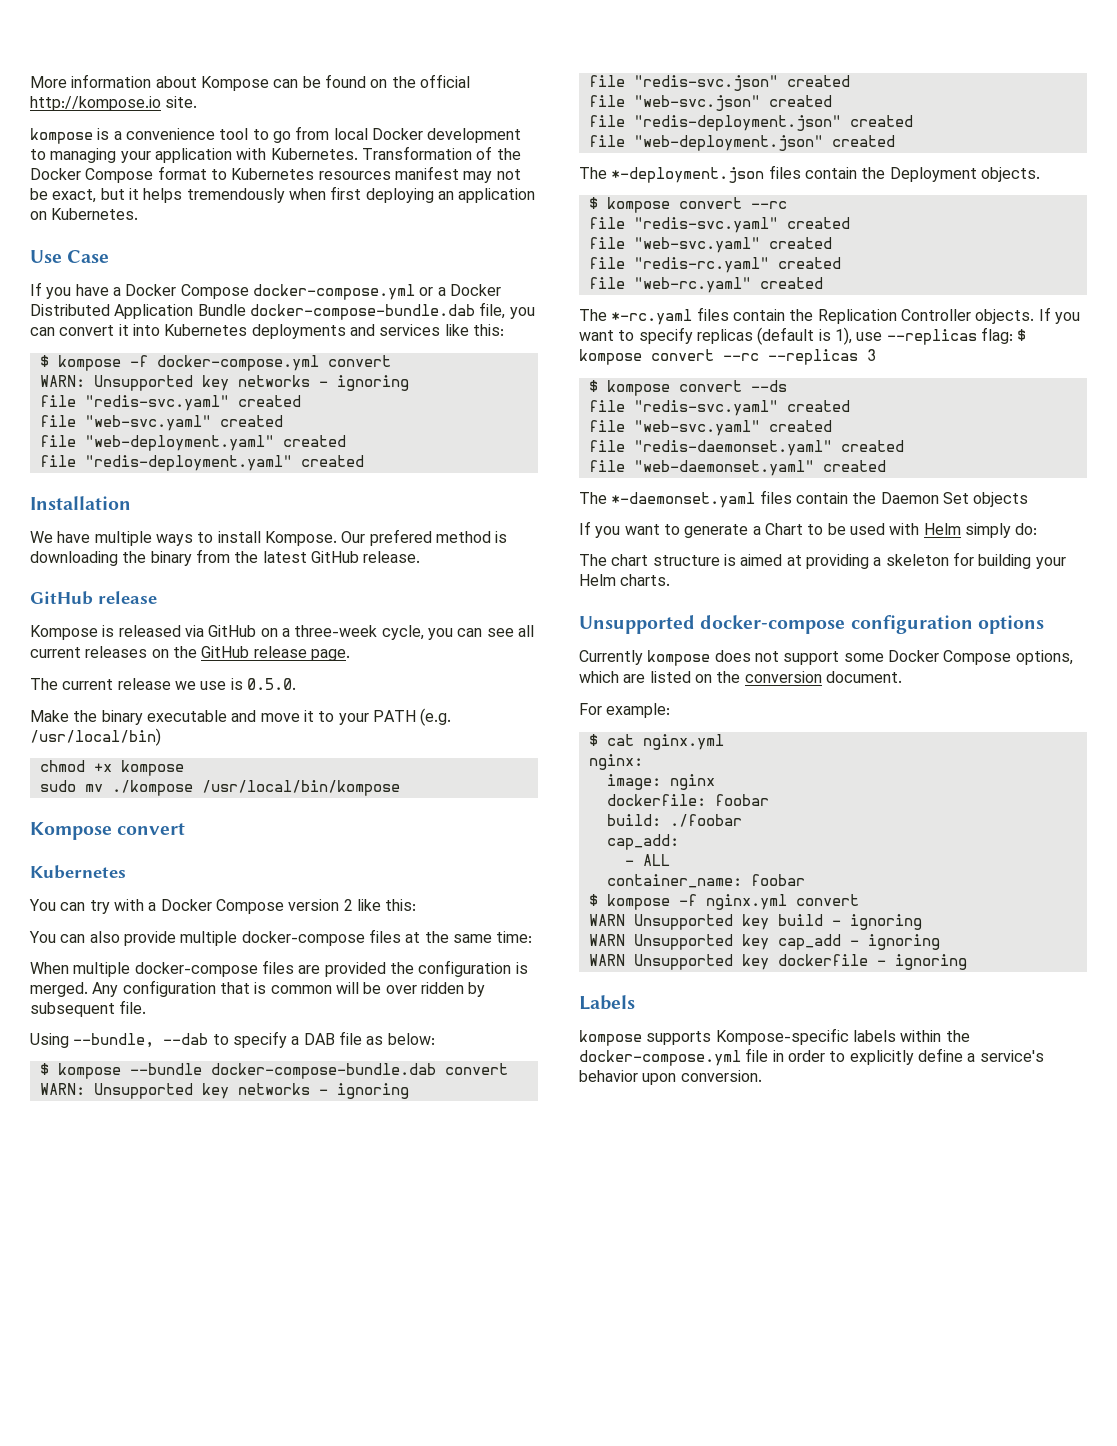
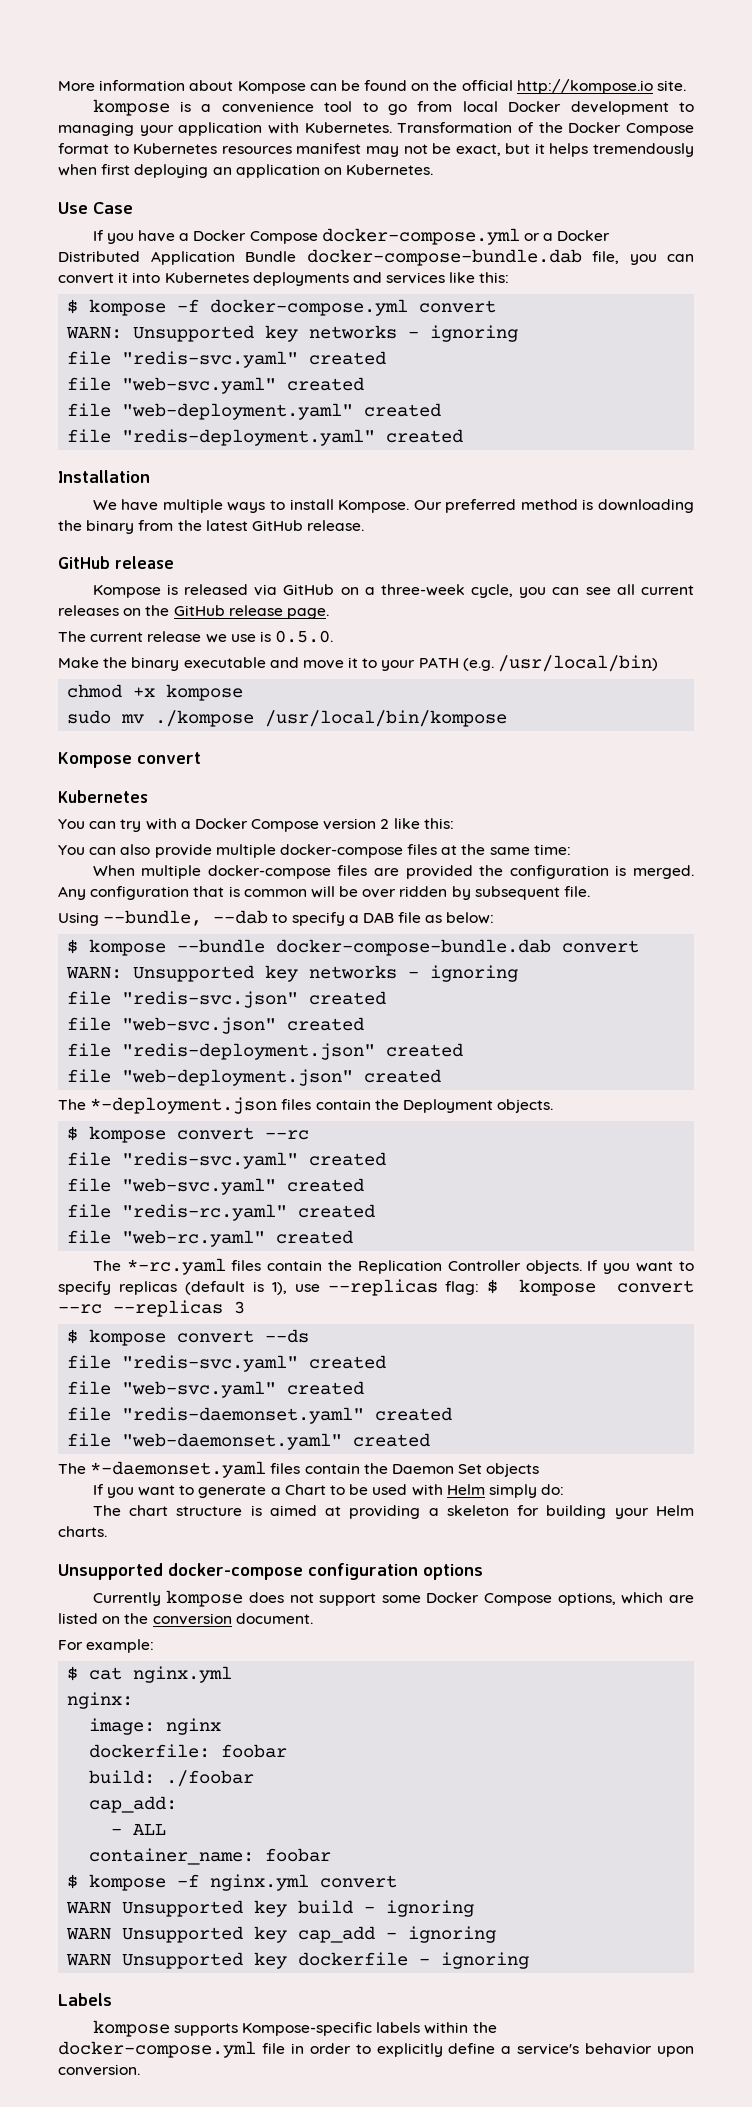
- Our prefered method is downloading the binary from the latest GitHub release.
+ Our preferred method is downloading the binary from the latest GitHub release.

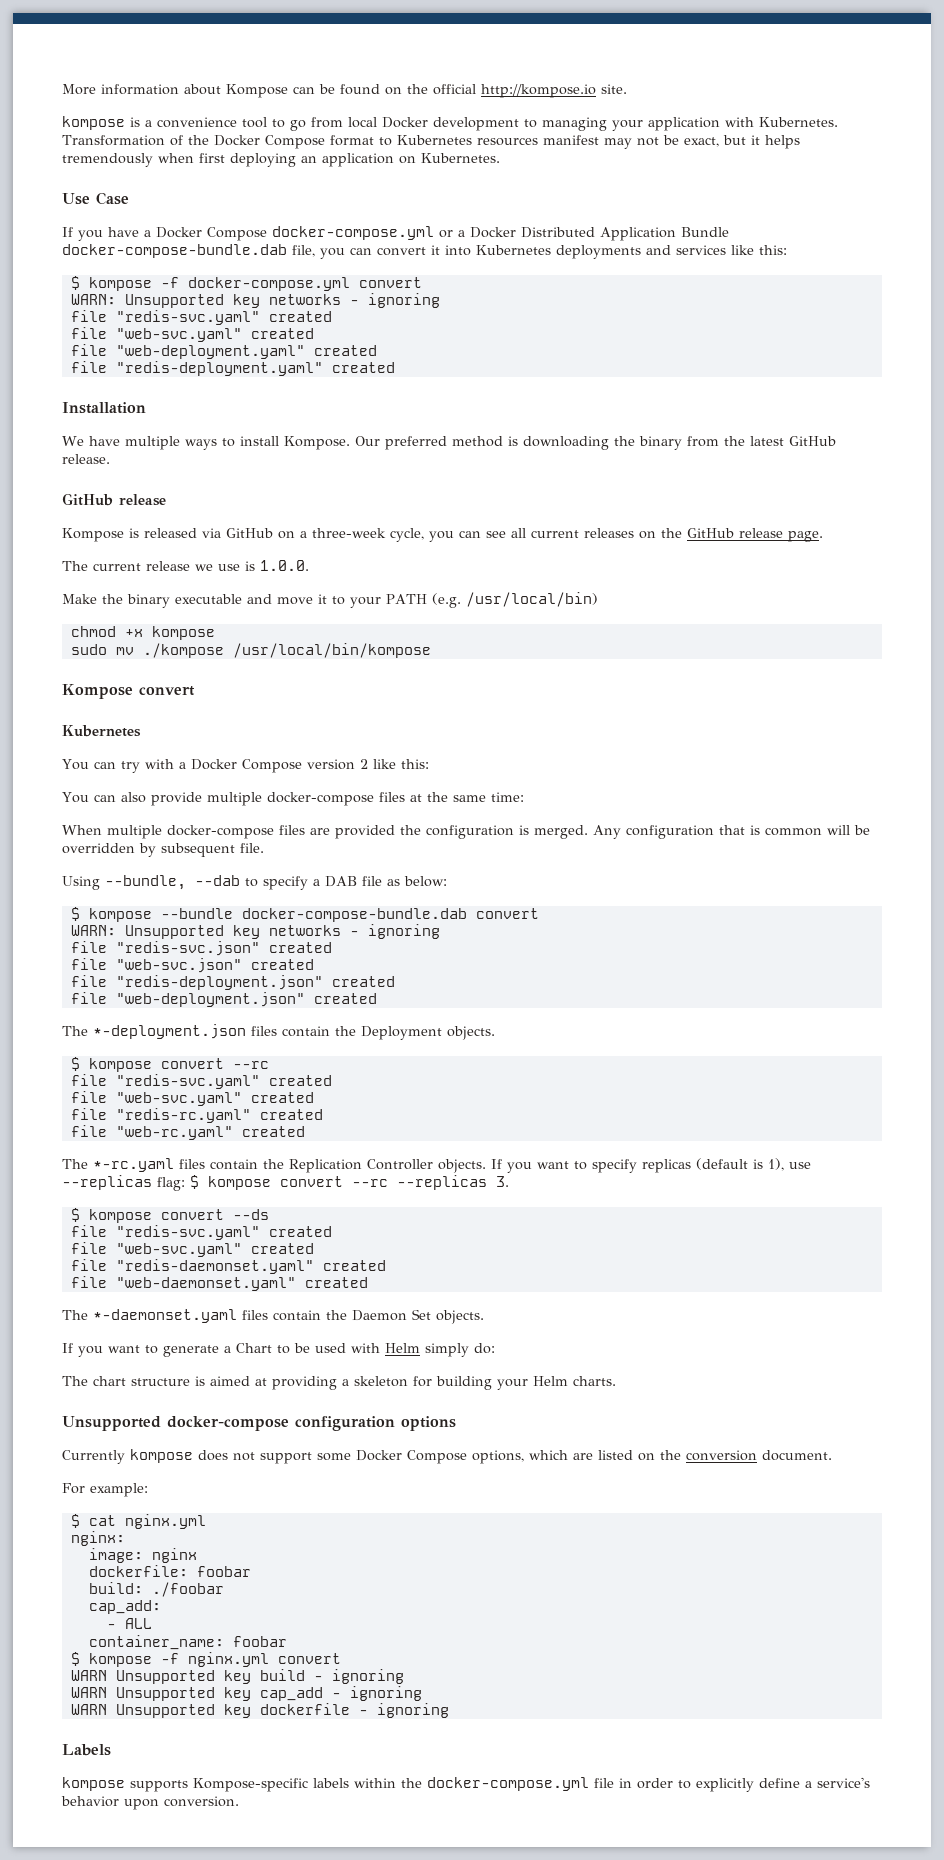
- The current release we use is 0.5.0.
+ The current release we use is 1.0.0.
- Any configuration that is common will be over ridden by subsequent file.
+ Any configuration that is common will be overridden by subsequent file.
- If you want to specify replicas (default is 1), use --replicas flag: $ kompose convert --rc --replicas 3
+ If you want to specify replicas (default is 1), use --replicas flag: $ kompose convert --rc --replicas 3.
- The *-daemonset.yaml files contain the Daemon Set objects
+ The *-daemonset.yaml files contain the Daemon Set objects.

